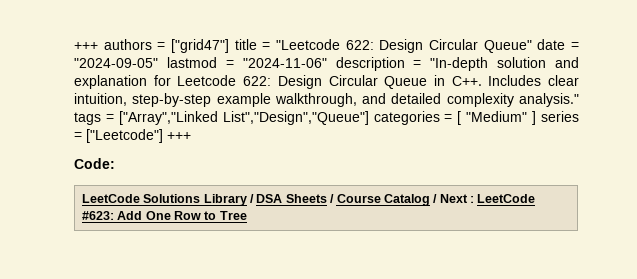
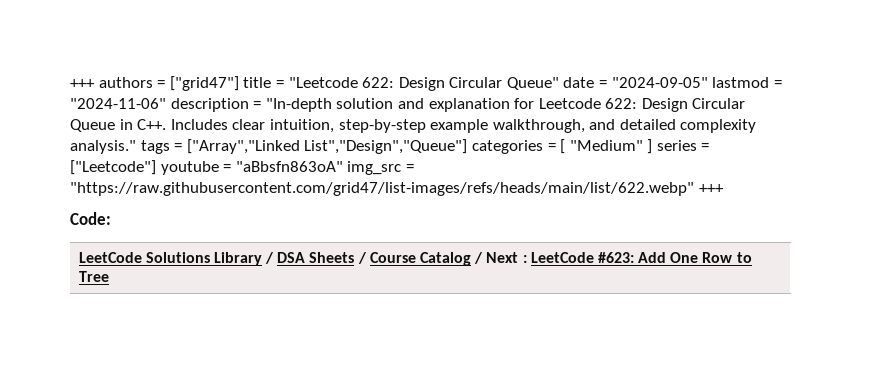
- +++ authors = ["grid47"] title = "Leetcode 622: Design Circular Queue" date = "2024-09-05" lastmod = "2024-11-06" description = "In-depth solution and explanation for Leetcode 622: Design Circular Queue in C++. Includes clear intuition, step-by-step example walkthrough, and detailed complexity analysis." tags = ["Array","Linked List","Design","Queue"] categories = [ "Medium" ] series = ["Leetcode"] +++
+ +++ authors = ["grid47"] title = "Leetcode 622: Design Circular Queue" date = "2024-09-05" lastmod = "2024-11-06" description = "In-depth solution and explanation for Leetcode 622: Design Circular Queue in C++. Includes clear intuition, step-by-step example walkthrough, and detailed complexity analysis." tags = ["Array","Linked List","Design","Queue"] categories = [ "Medium" ] series = ["Leetcode"] youtube = "aBbsfn863oA" img_src = "https://raw.githubusercontent.com/grid47/list-images/refs/heads/main/list/622.webp" +++

